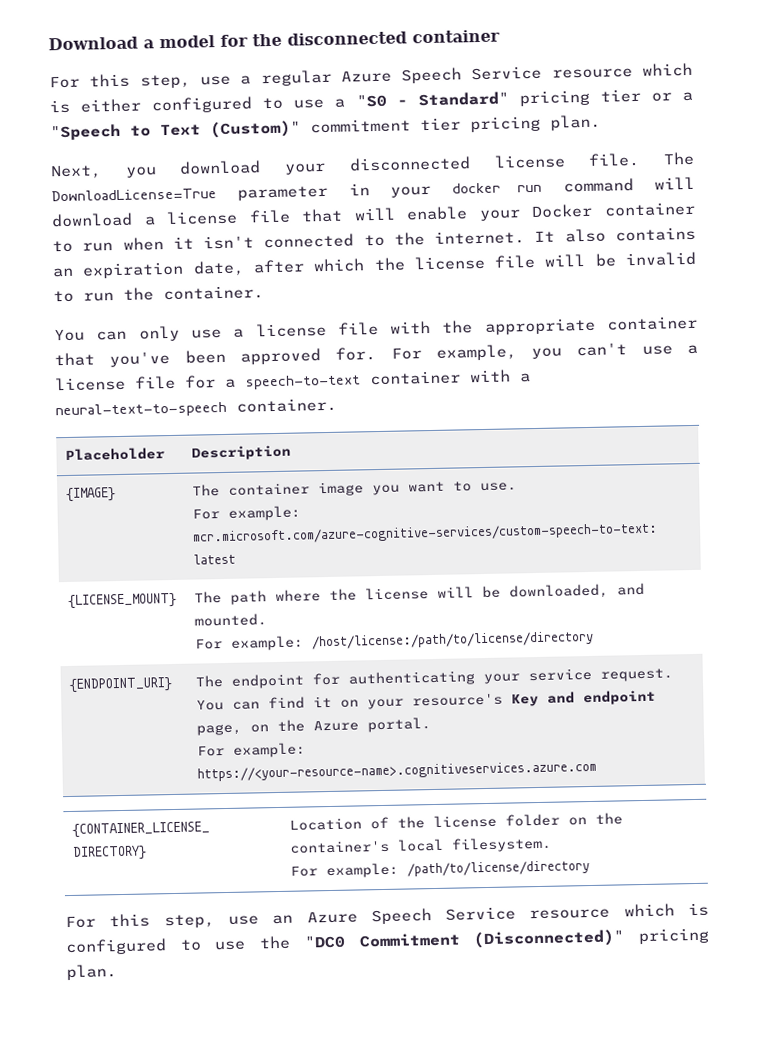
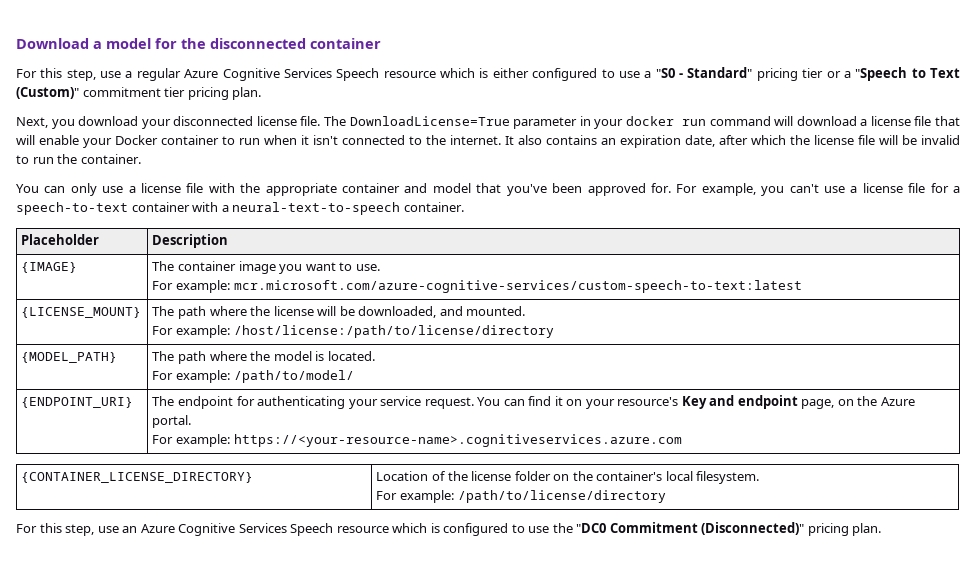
- For this step, use a regular Azure Speech Service resource which is either configured to use a "S0 - Standard" pricing tier or a "Speech to Text (Custom)" commitment tier pricing plan.
+ For this step, use a regular Azure Cognitive Services Speech resource which is either configured to use a "S0 - Standard" pricing tier or a "Speech to Text (Custom)" commitment tier pricing plan.
- You can only use a license file with the appropriate container that you've been approved for.
+ You can only use a license file with the appropriate container and model that you've been approved for.
+ {MODEL_PATH} | The path where the model is located.
+ For example: /path/to/model/
- For this step, use an Azure Speech Service resource which is configured to use the "DC0 Commitment (Disconnected)" pricing plan.
+ For this step, use an Azure Cognitive Services Speech resource which is configured to use the "DC0 Commitment (Disconnected)" pricing plan.

